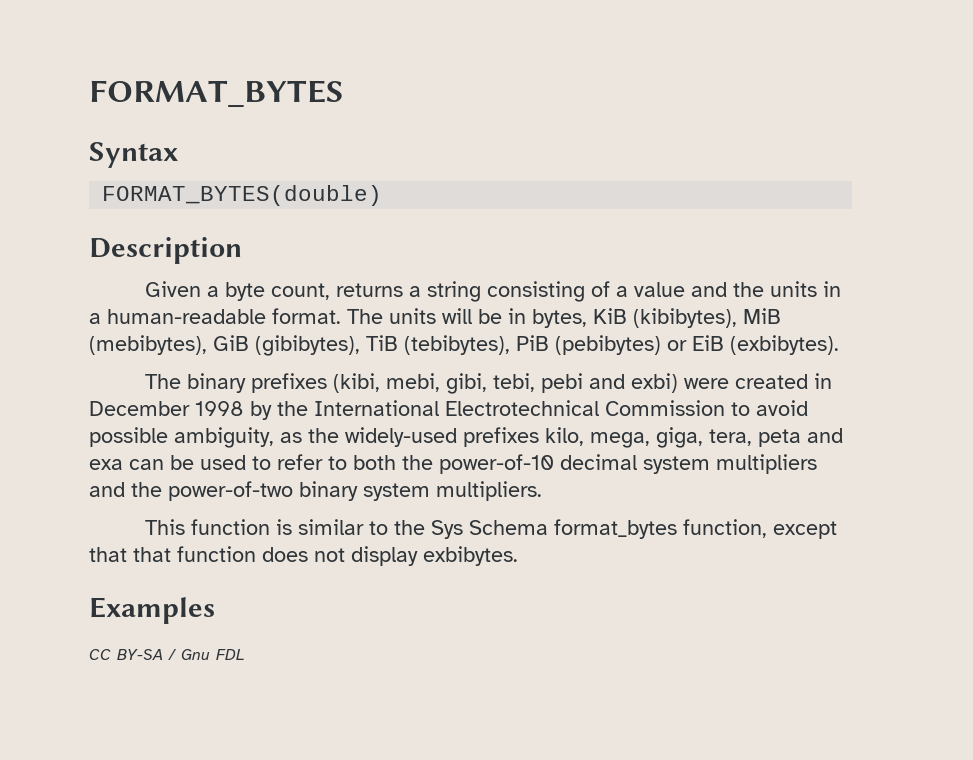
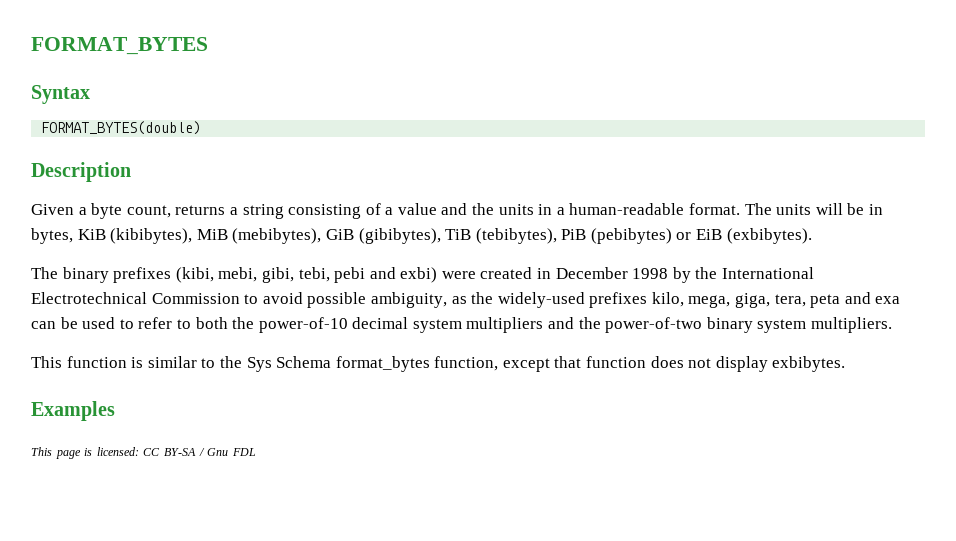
- This function is similar to the Sys Schema format_bytes function, except that that function does not display exbibytes.
+ This function is similar to the Sys Schema format_bytes function, except that function does not display exbibytes.
- CC BY-SA / Gnu FDL
+ This page is licensed: CC BY-SA / Gnu FDL

